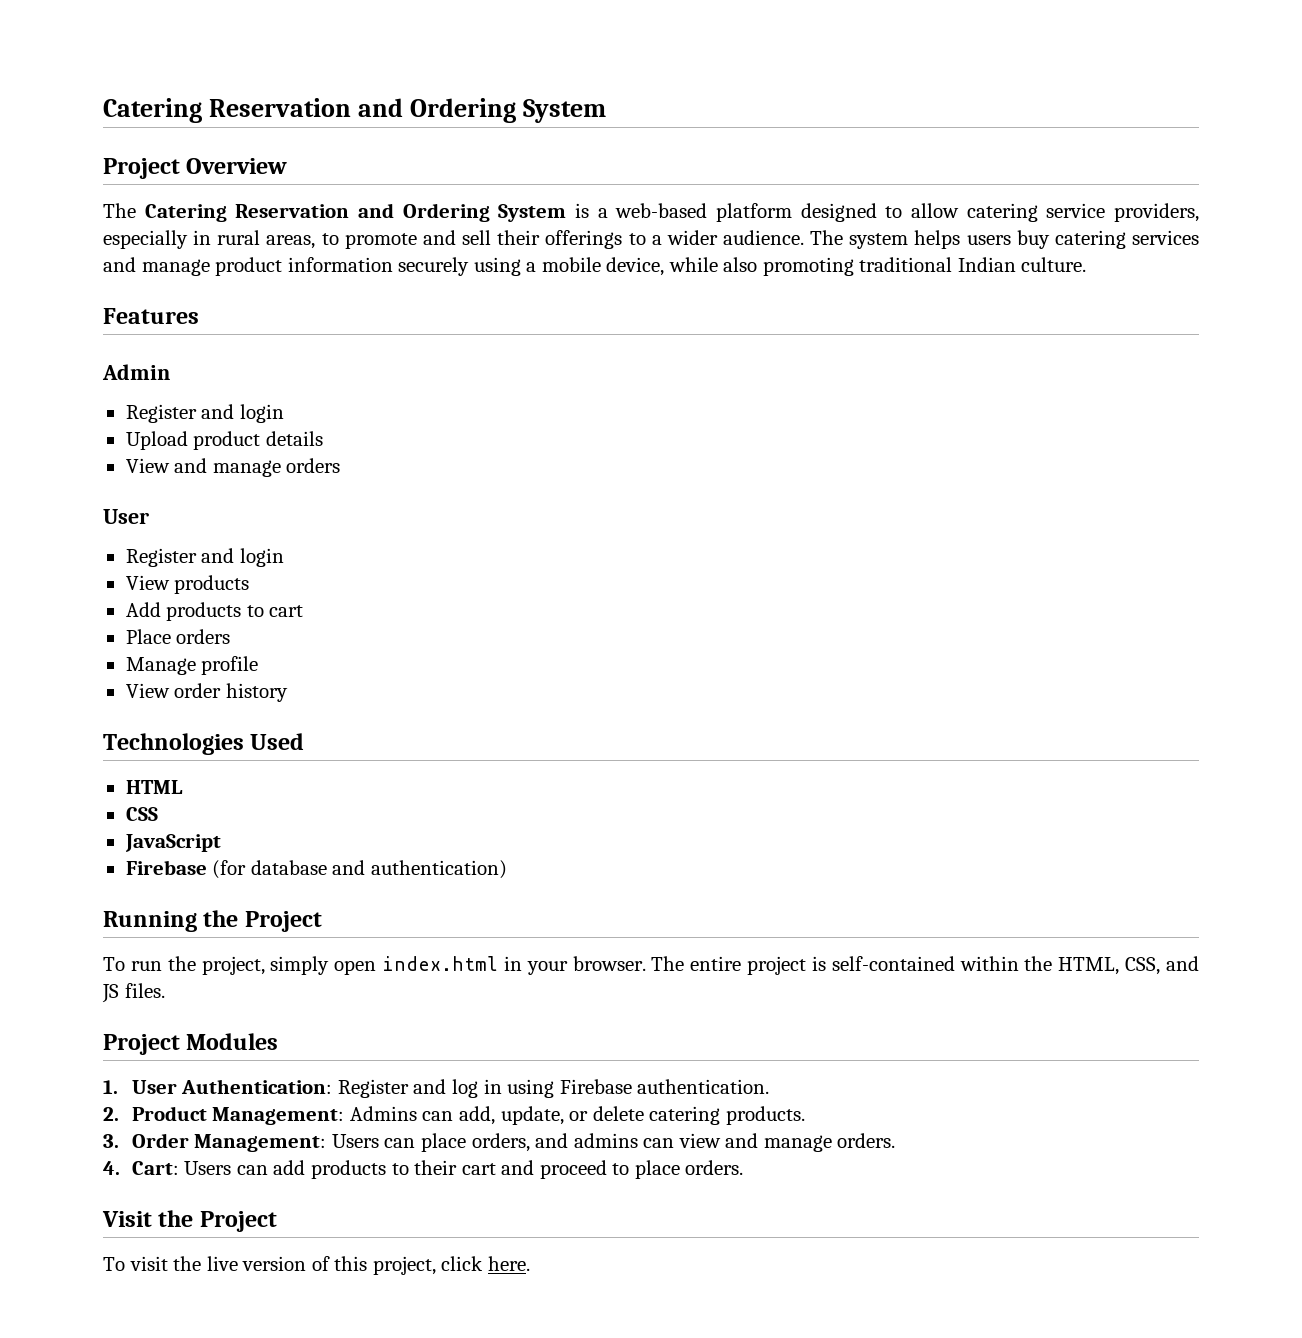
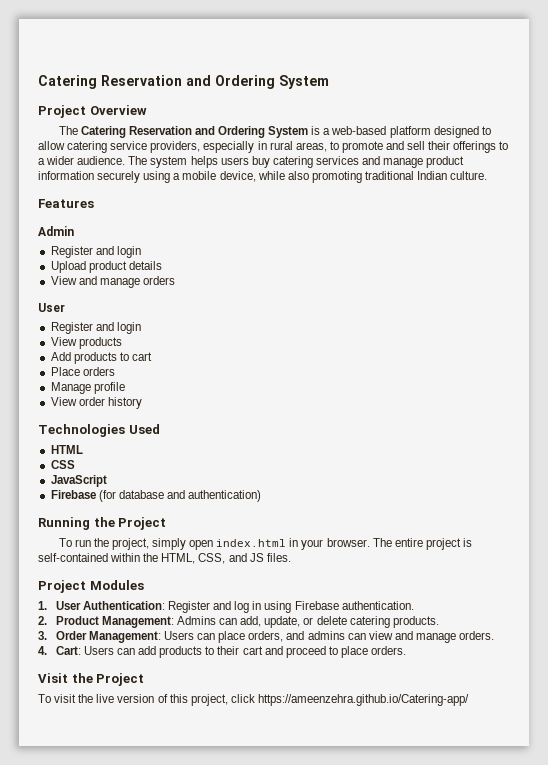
- To visit the live version of this project, click here.
+ To visit the live version of this project, click https://ameenzehra.github.io/Catering-app/

